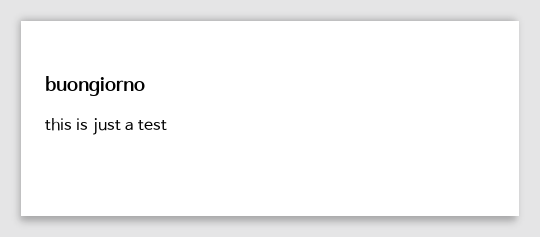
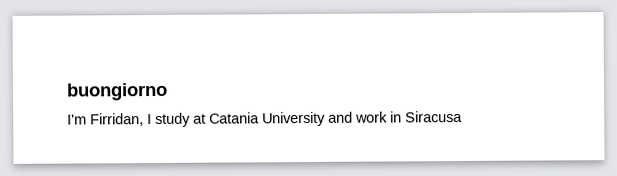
- this is just a test
+ I'm Firridan, I study at Catania University and work in Siracusa

